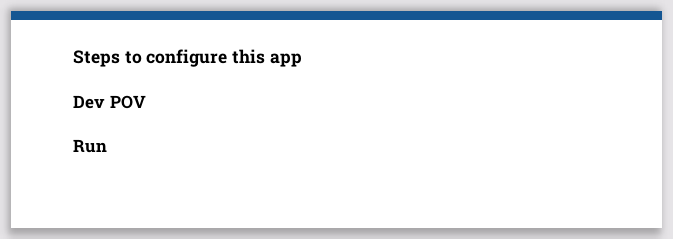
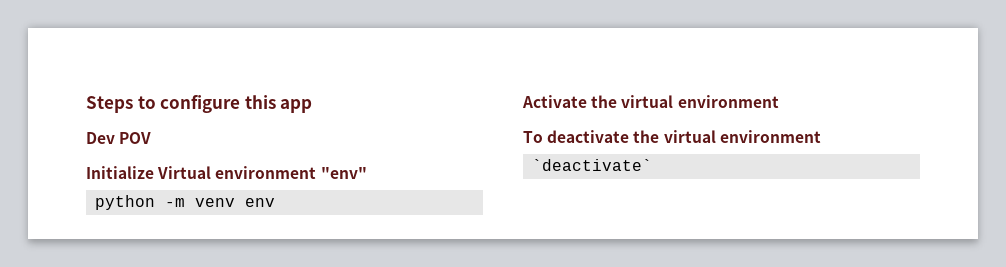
- Run
+ Initialize Virtual environment "env"
+ python -m venv env
+ Activate the virtual environment
+ To deactivate the virtual environment
+ `deactivate`

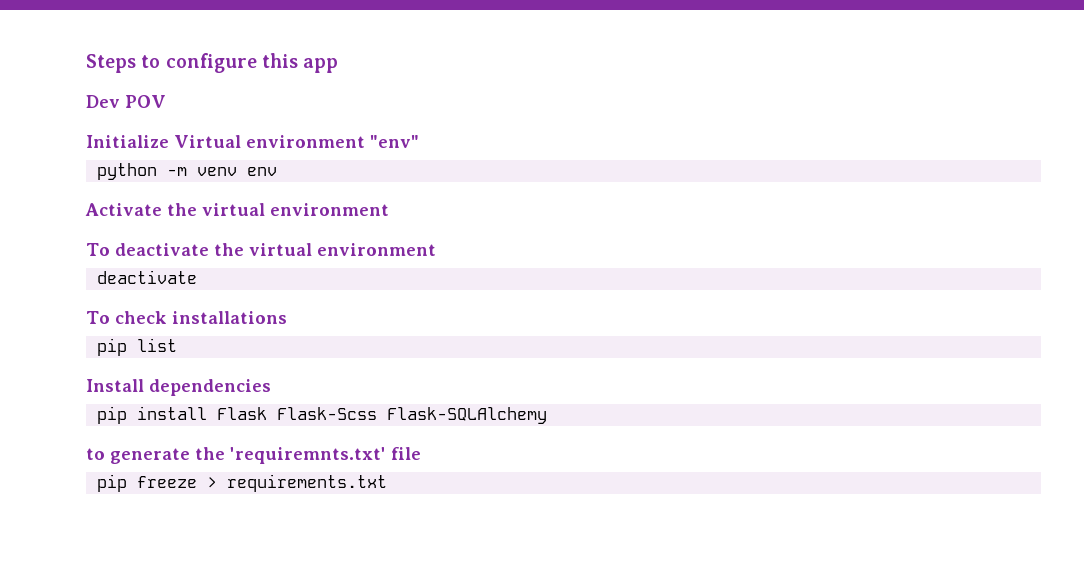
  To deactivate the virtual environment
- `deactivate`
+ deactivate
+ To check installations
+ pip list
+ Install dependencies
+ pip install Flask Flask-Scss Flask-SQLAlchemy
+ to generate the 'requiremnts.txt' file
+ pip freeze > requirements.txt

